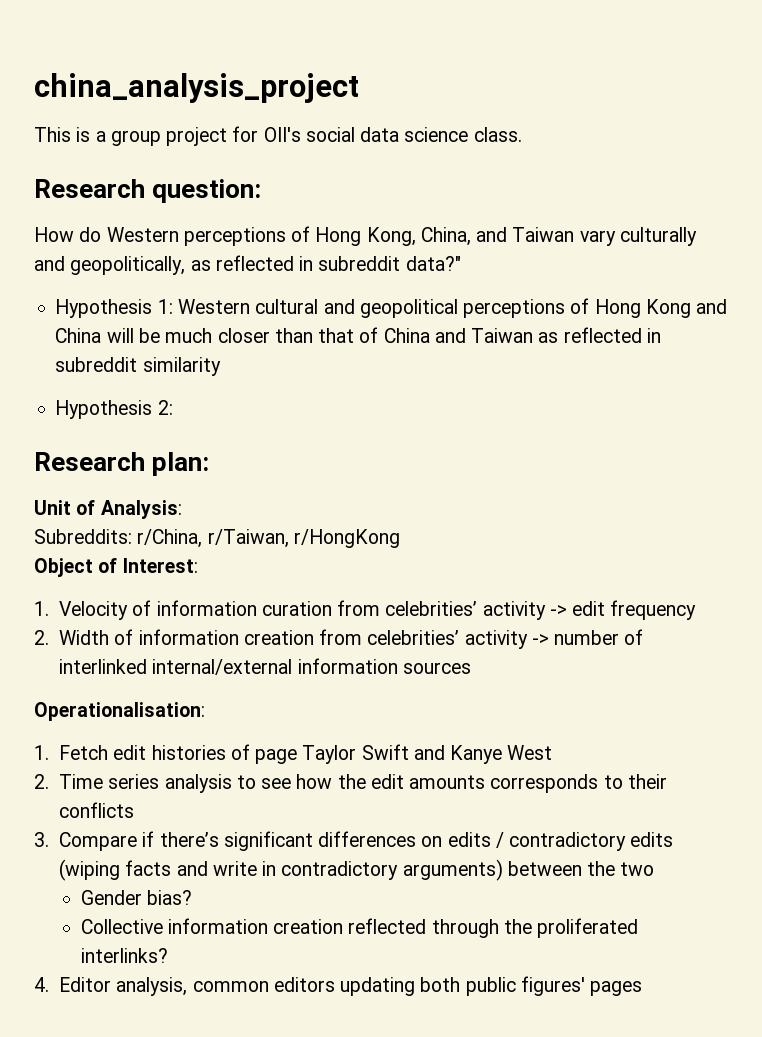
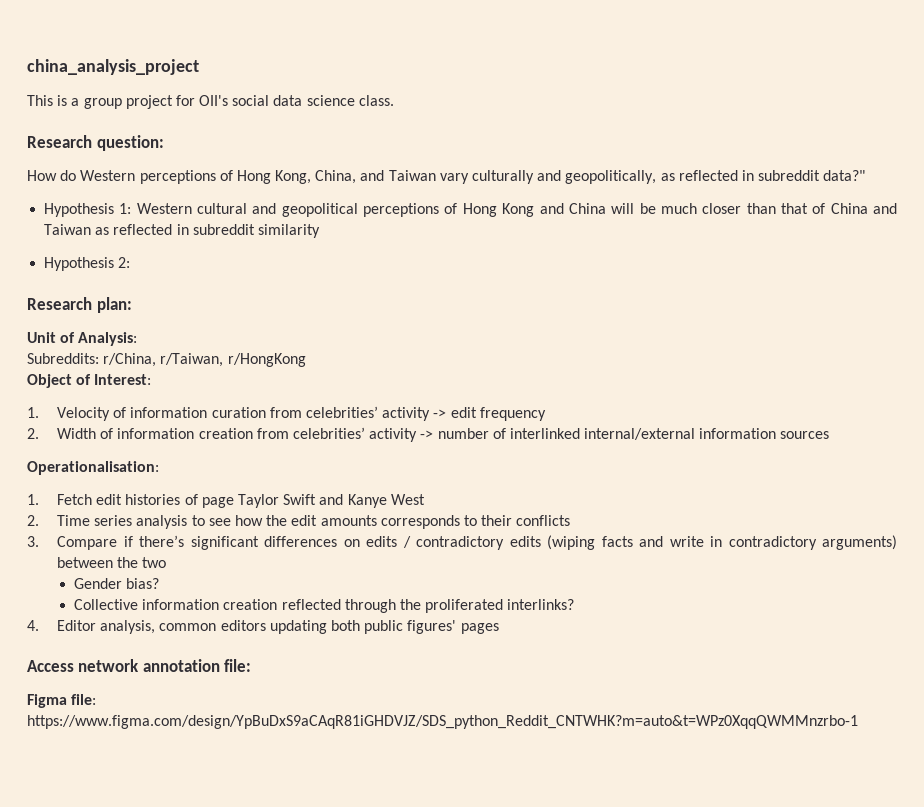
+ Access network annotation file:
+ Figma file: https://www.figma.com/design/YpBuDxS9aCAqR81iGHDVJZ/SDS_python_Reddit_CNTWHK?m=auto&t=WPz0XqqQWMMnzrbo-1

